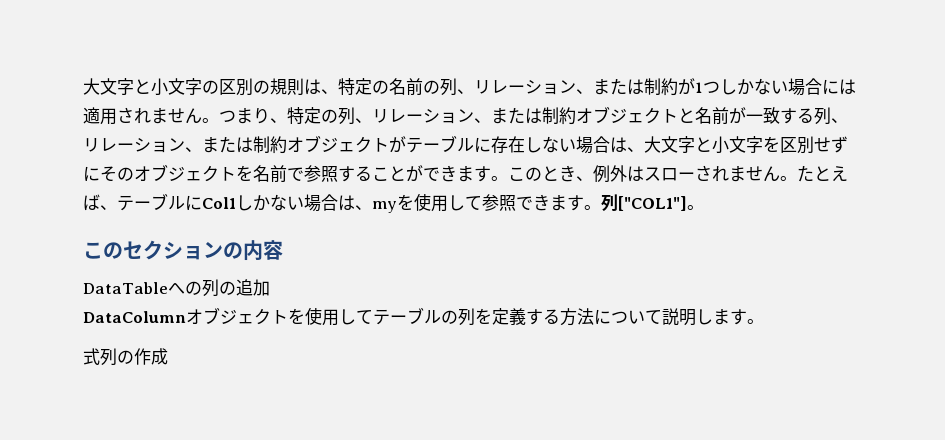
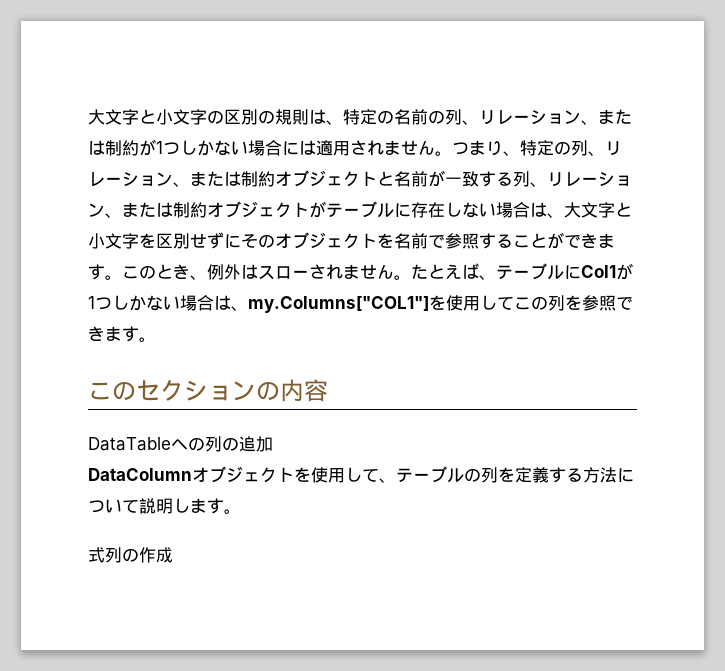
- たとえば、テーブルにCol1しかない場合は、myを使用して参照できます。列["COL1"]。
+ たとえば、テーブルにCol1が1つしかない場合は、my.Columns["COL1"]を使用してこの列を参照できます。
- DataColumnオブジェクトを使用してテーブルの列を定義する方法について説明します。
+ DataColumnオブジェクトを使用して、テーブルの列を定義する方法について説明します。

